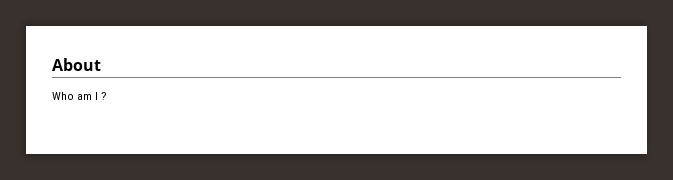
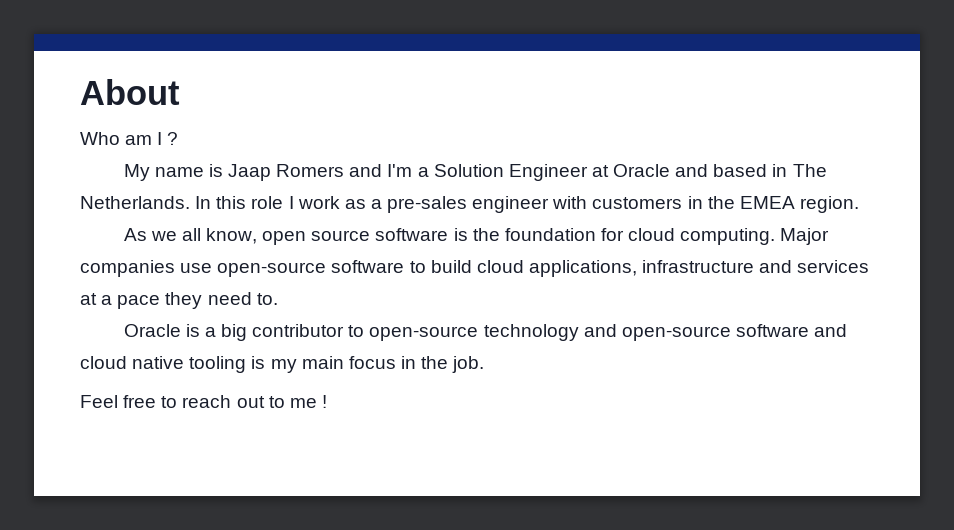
+ My name is Jaap Romers and I'm a Solution Engineer at Oracle and based in The Netherlands. In this role I work as a pre-sales engineer with customers in the EMEA region.
+ As we all know, open source software is the foundation for cloud computing. Major companies use open-source software to build cloud applications, infrastructure and services at a pace they need to.
+ Oracle is a big contributor to open-source technology and open-source software and cloud native tooling is my main focus in the job.
+ Feel free to reach out to me !

